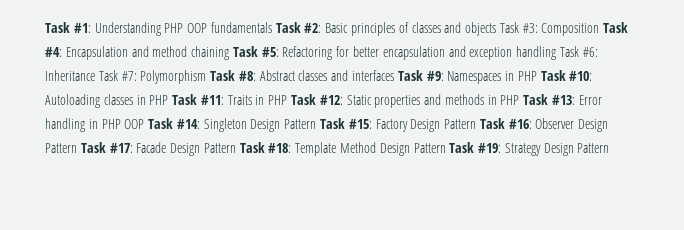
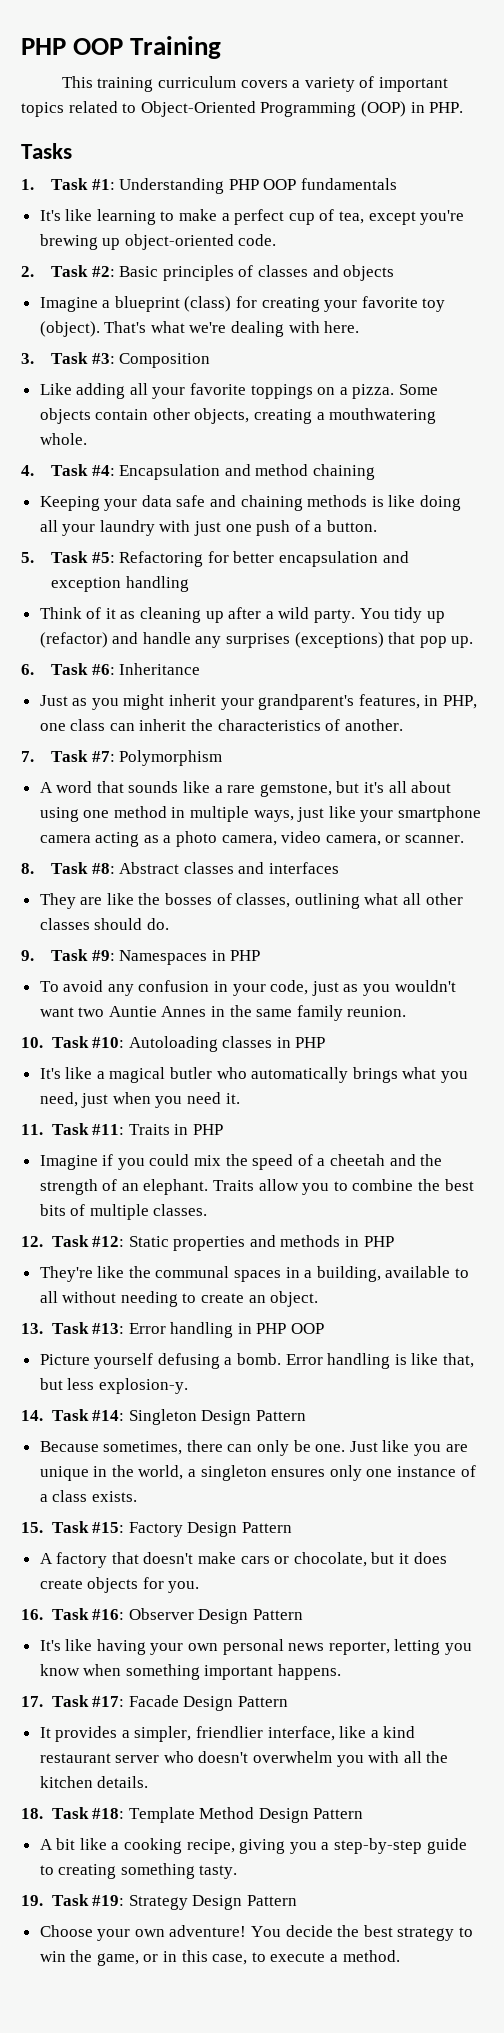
- Task #1:
+ PHP OOP Training
+ This training curriculum covers a variety of important topics related to Object-Oriented Programming (OOP) in PHP.
+ Tasks
+ 1. Task #1:
- Understanding PHP OOP fundamentals Task #2:
+ Understanding PHP OOP fundamentals
+ It's like learning to make a perfect cup of tea, except you're brewing up object-oriented code.
+ 2. Task #2:
- Basic principles of classes and objects Task #3: Composition Task #4:
+ Basic principles of classes and objects
+ Imagine a blueprint (class) for creating your favorite toy (object). That's what we're dealing with here.
+ 3. Task #3: Composition
+ Like adding all your favorite toppings on a pizza. Some objects contain other objects, creating a mouthwatering whole.
+ 4. Task #4:
- Encapsulation and method chaining Task #5:
+ Encapsulation and method chaining
+ Keeping your data safe and chaining methods is like doing all your laundry with just one push of a button.
+ 5. Task #5:
- Refactoring for better encapsulation and exception handling Task #6: Inheritance Task #7: Polymorphism Task #8:
+ Refactoring for better encapsulation and exception handling
+ Think of it as cleaning up after a wild party. You tidy up (refactor) and handle any surprises (exceptions) that pop up.
+ 6. Task #6: Inheritance
+ Just as you might inherit your grandparent's features, in PHP, one class can inherit the characteristics of another.
+ 7. Task #7: Polymorphism
+ A word that sounds like a rare gemstone, but it's all about using one method in multiple ways, just like your smartphone camera acting as a photo camera, video camera, or scanner.
+ 8. Task #8:
- Abstract classes and interfaces Task #9:
+ Abstract classes and interfaces
+ They are like the bosses of classes, outlining what all other classes should do.
+ 9. Task #9:
- Namespaces in PHP Task #10:
+ Namespaces in PHP
+ To avoid any confusion in your code, just as you wouldn't want two Auntie Annes in the same family reunion.
+ 10. Task #10:
- Autoloading classes in PHP Task #11:
+ Autoloading classes in PHP
+ It's like a magical butler who automatically brings what you need, just when you need it.
+ 11. Task #11:
- Traits in PHP Task #12:
+ Traits in PHP
+ Imagine if you could mix the speed of a cheetah and the strength of an elephant. Traits allow you to combine the best bits of multiple classes.
+ 12. Task #12:
- Static properties and methods in PHP Task #13:
+ Static properties and methods in PHP
+ They're like the communal spaces in a building, available to all without needing to create an object.
+ 13. Task #13:
- Error handling in PHP OOP Task #14:
+ Error handling in PHP OOP
+ Picture yourself defusing a bomb. Error handling is like that, but less explosion-y.
+ 14. Task #14:
- Singleton Design Pattern Task #15:
+ Singleton Design Pattern
+ Because sometimes, there can only be one. Just like you are unique in the world, a singleton ensures only one instance of a class exists.
+ 15. Task #15:
- Factory Design Pattern Task #16:
+ Factory Design Pattern
+ A factory that doesn't make cars or chocolate, but it does create objects for you.
+ 16. Task #16:
- Observer Design Pattern Task #17:
+ Observer Design Pattern
+ It's like having your own personal news reporter, letting you know when something important happens.
+ 17. Task #17:
- Facade Design Pattern Task #18:
+ Facade Design Pattern
+ It provides a simpler, friendlier interface, like a kind restaurant server who doesn't overwhelm you with all the kitchen details.
+ 18. Task #18:
- Template Method Design Pattern Task #19:
+ Template Method Design Pattern
+ A bit like a cooking recipe, giving you a step-by-step guide to creating something tasty.
+ 19. Task #19:
+ Choose your own adventure! You decide the best strategy to win the game, or in this case, to execute a method.

